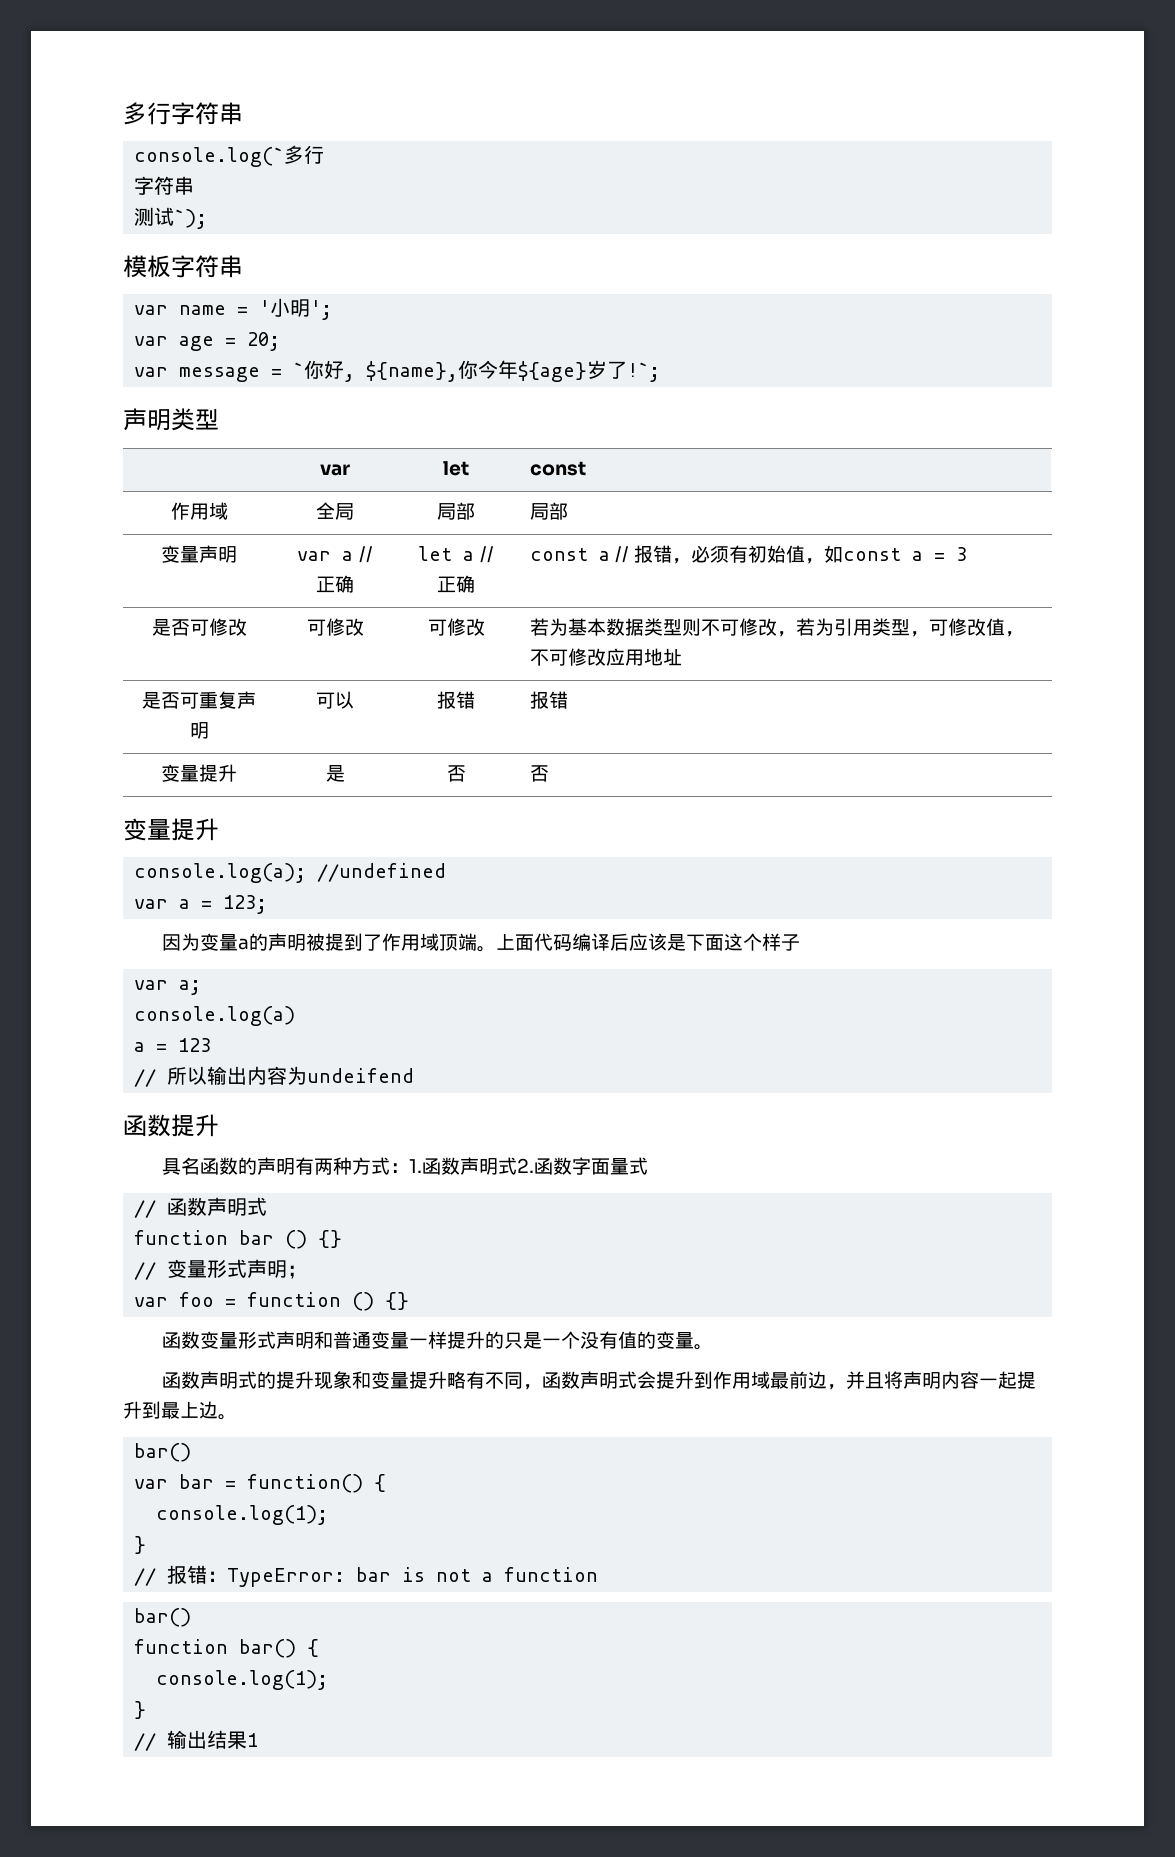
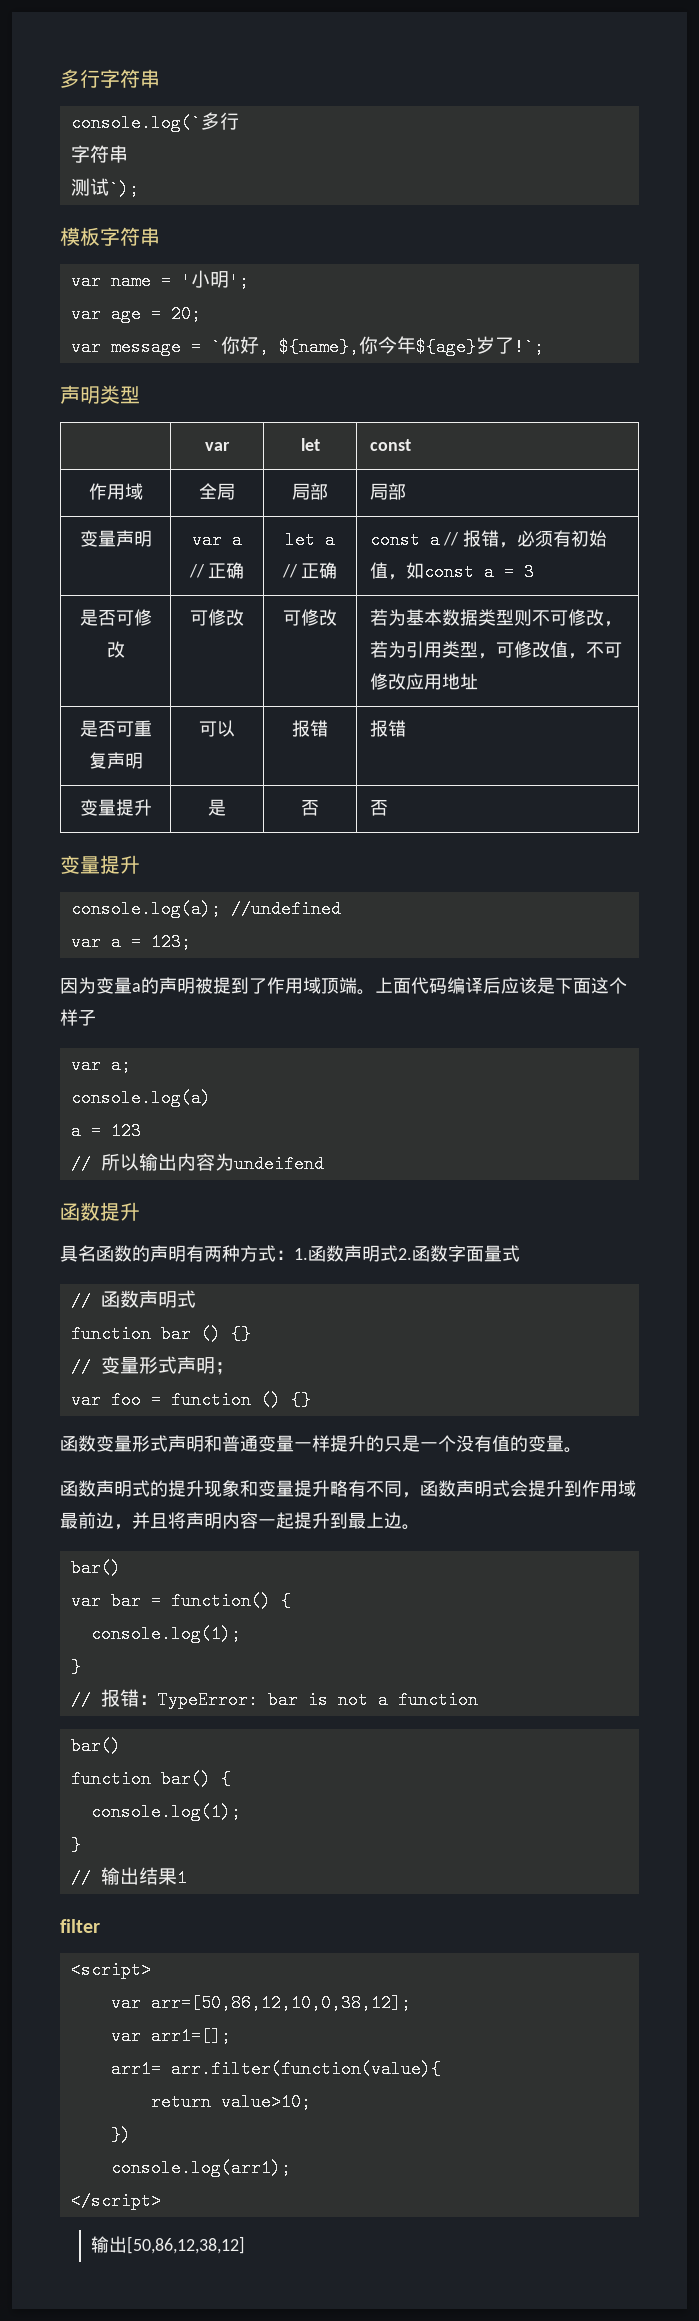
+ filter
+ <script>
+ var arr=[50,86,12,10,0,38,12];
+ var arr1=[];
+ arr1= arr.filter(function(value){
+ return value>10;
+ })
+ console.log(arr1);
+ </script>
+ 输出[50,86,12,38,12]

